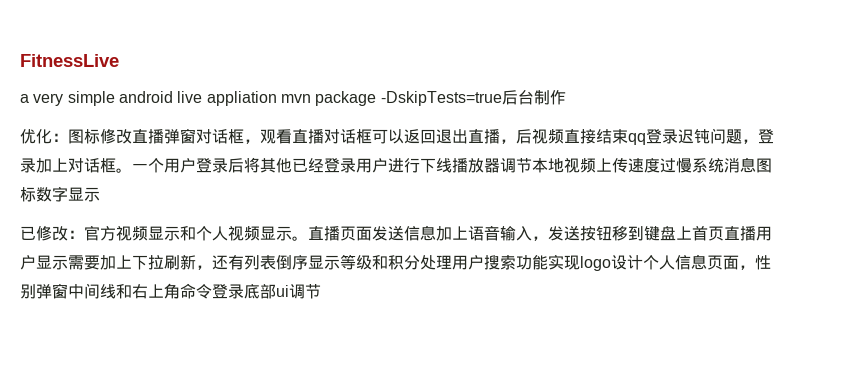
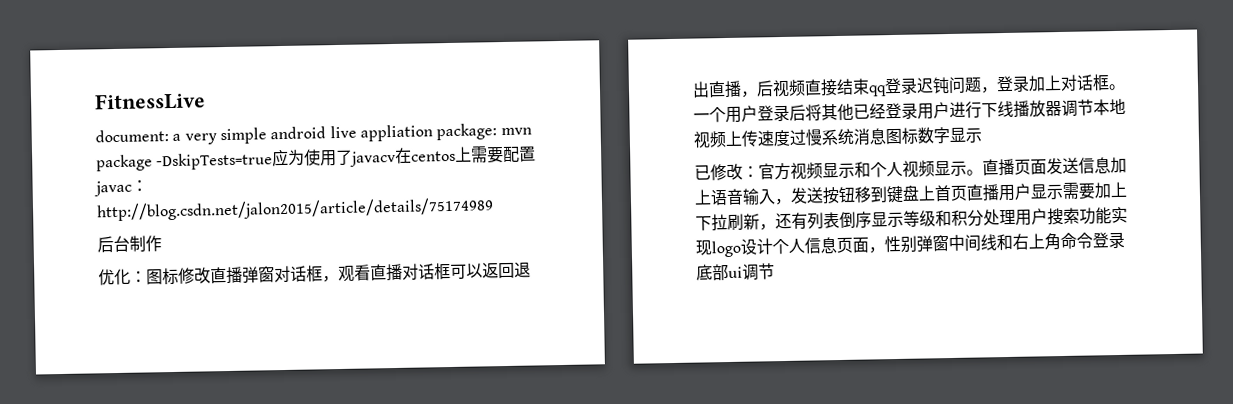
- a very simple android live appliation mvn package -DskipTests=true后台制作
+ document: a very simple android live appliation package: mvn package -DskipTests=true应为使用了javacv在centos上需要配置javac：http://blog.csdn.net/jalon2015/article/details/75174989
+ 后台制作

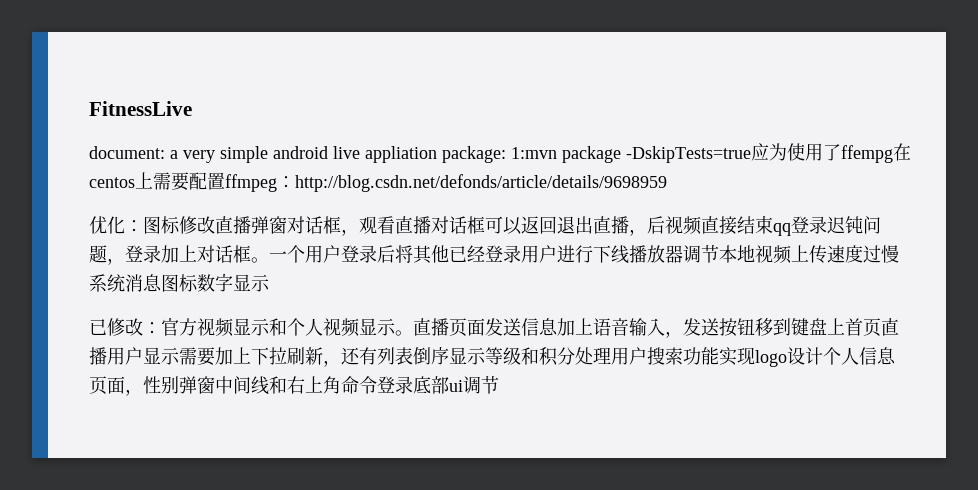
- document: a very simple android live appliation package: mvn package -DskipTests=true应为使用了javacv在centos上需要配置javac：http://blog.csdn.net/jalon2015/article/details/75174989
- 后台制作
+ document: a very simple android live appliation package: 1:mvn package -DskipTests=true应为使用了ffempg在centos上需要配置ffmpeg：http://blog.csdn.net/defonds/article/details/9698959

